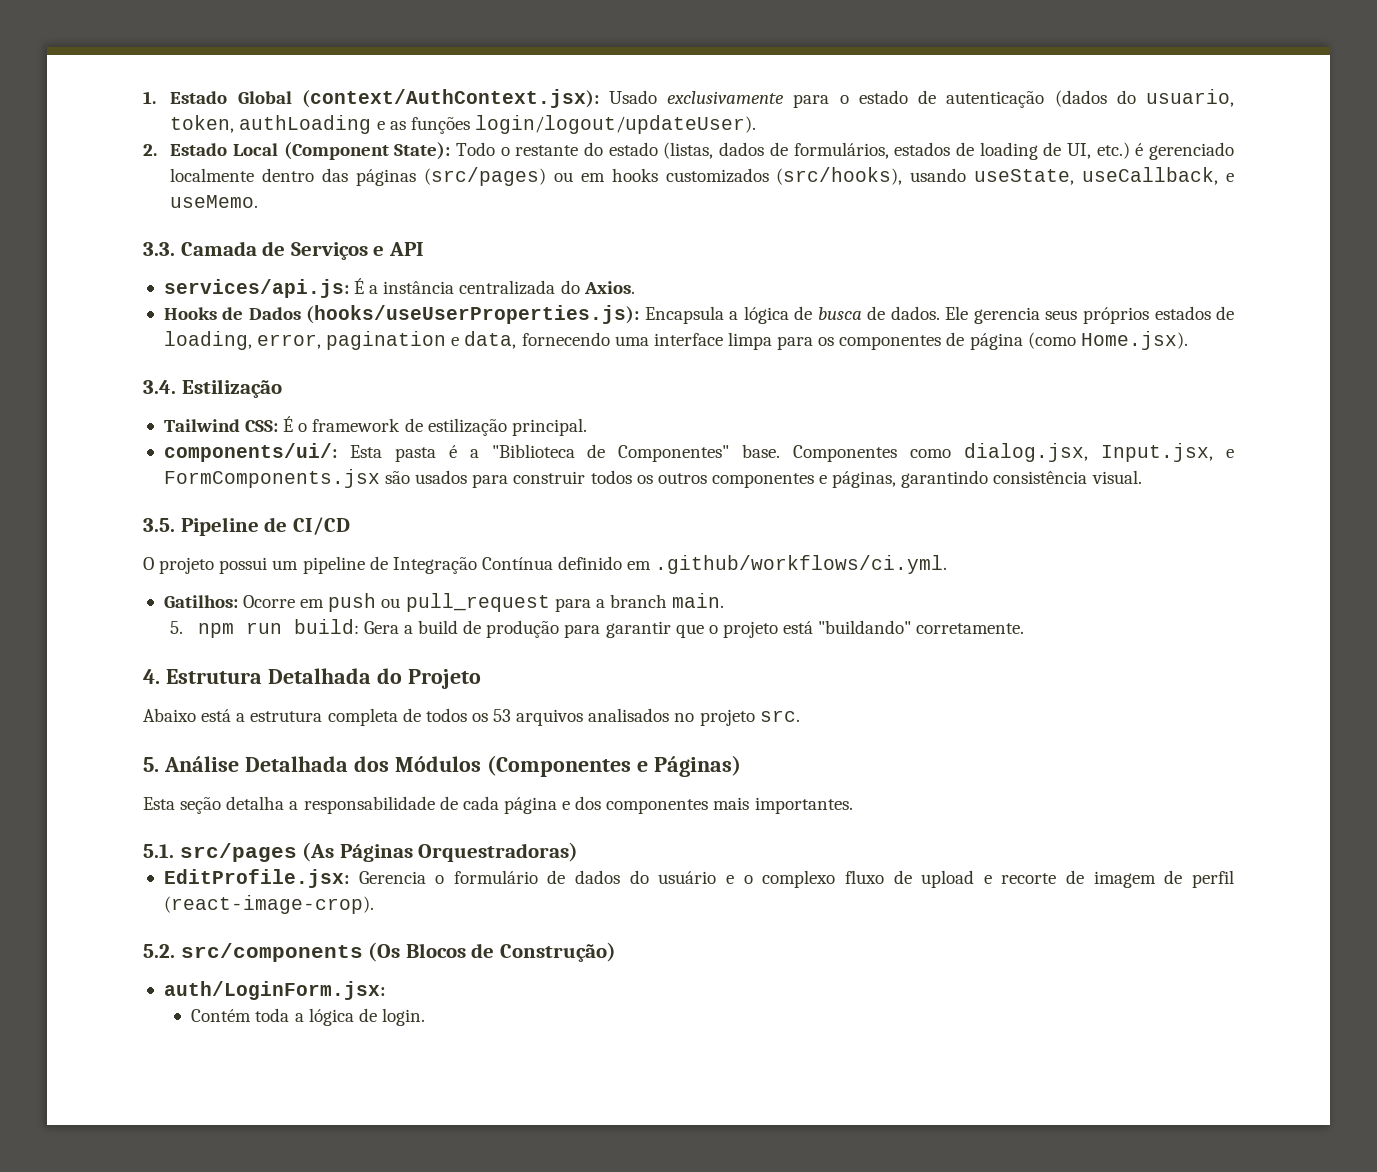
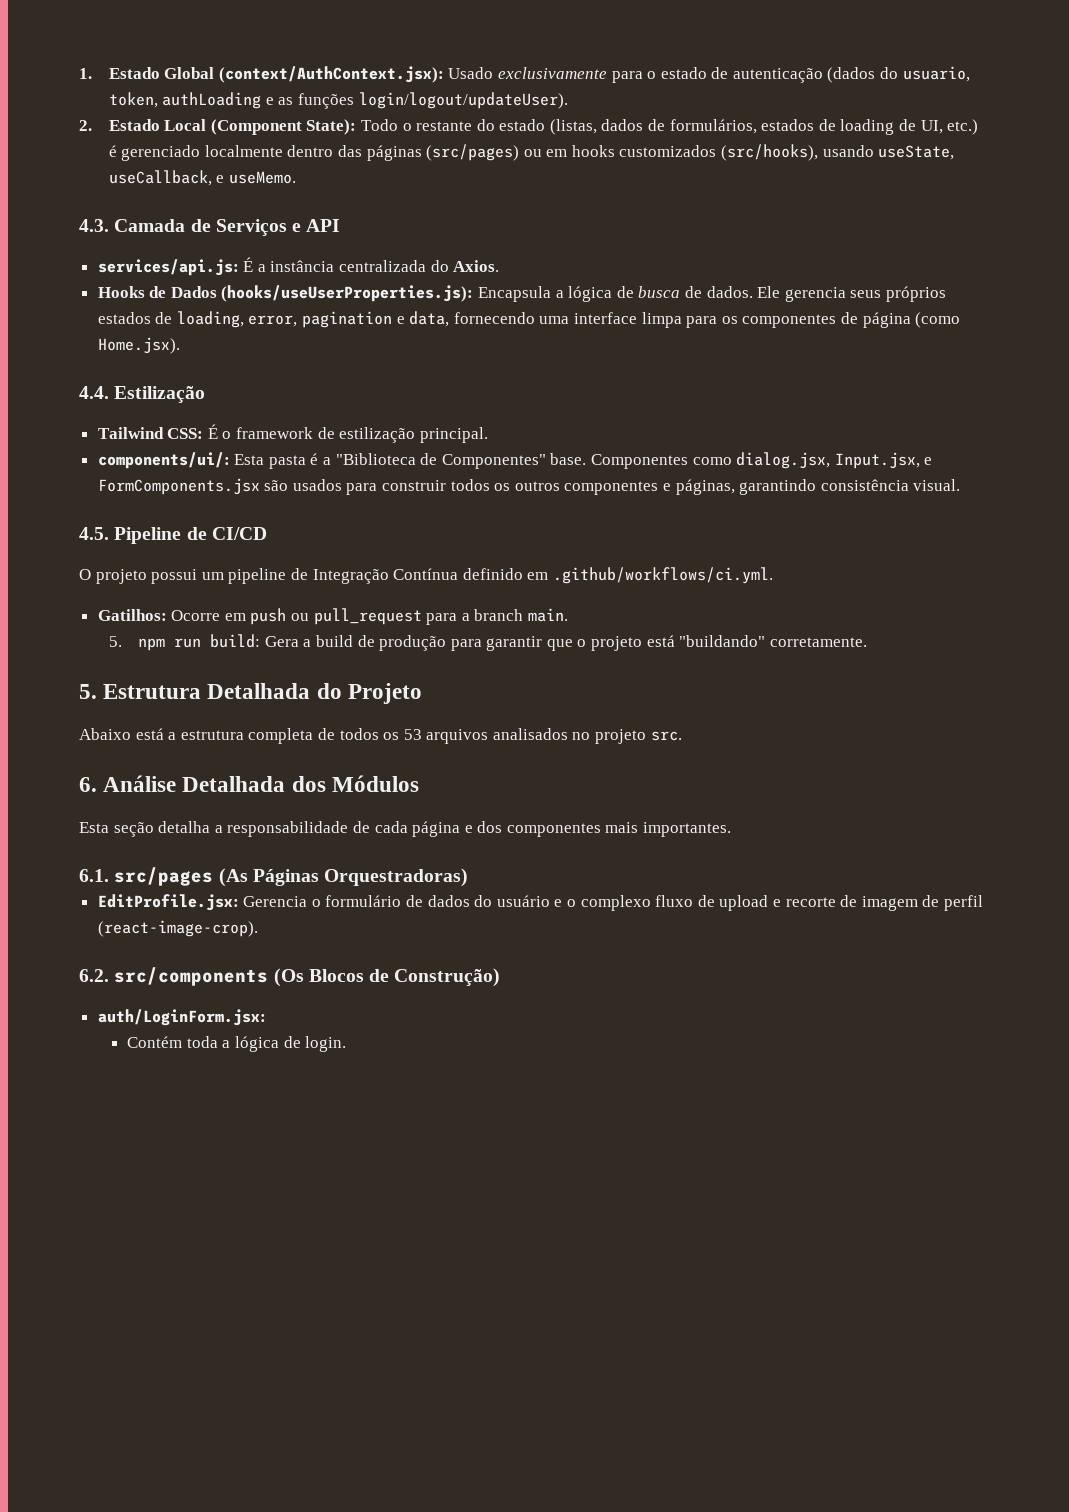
- 3.3. Camada de Serviços e API
+ 4.3. Camada de Serviços e API
- 3.4. Estilização
+ 4.4. Estilização
- 3.5. Pipeline de CI/CD
+ 4.5. Pipeline de CI/CD
- 4. Estrutura Detalhada do Projeto
+ 5. Estrutura Detalhada do Projeto
- 5. Análise Detalhada dos Módulos (Componentes e Páginas)
+ 6. Análise Detalhada dos Módulos
- 5.1. src/pages (As Páginas Orquestradoras)
+ 6.1. src/pages (As Páginas Orquestradoras)
- 5.2. src/components (Os Blocos de Construção)
+ 6.2. src/components (Os Blocos de Construção)

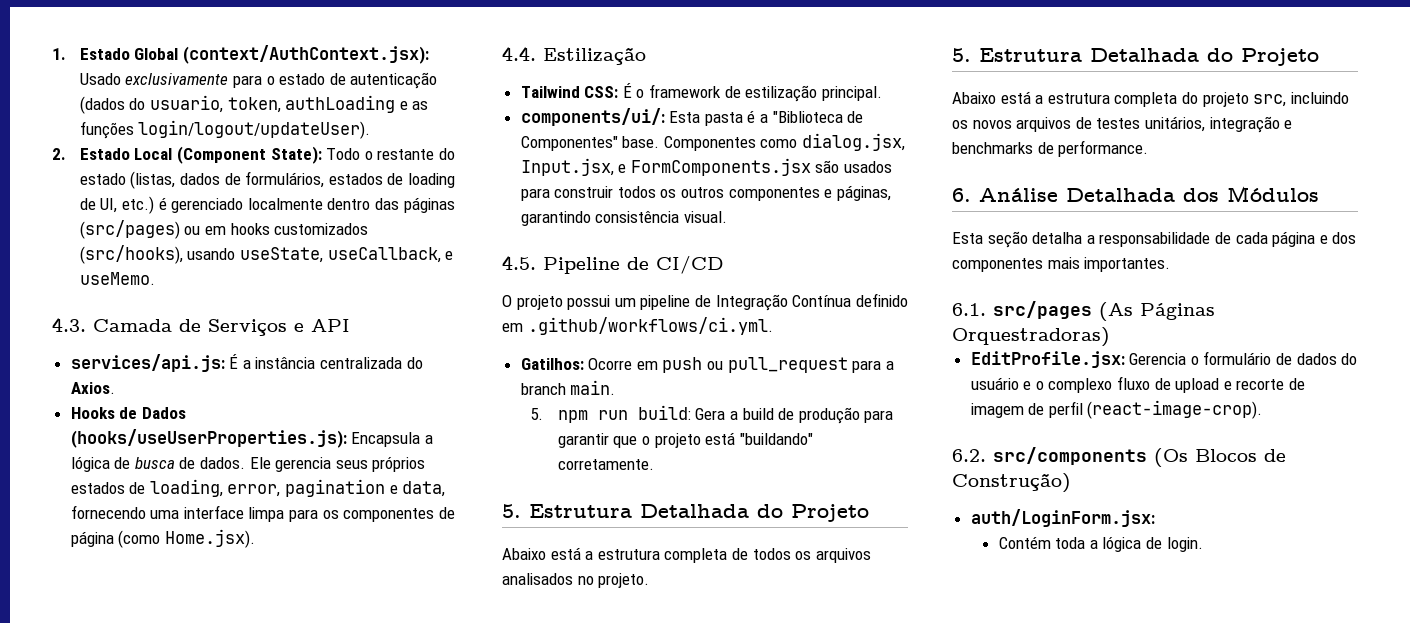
- Abaixo está a estrutura completa de todos os 53 arquivos analisados no projeto src.
+ Abaixo está a estrutura completa de todos os arquivos analisados no projeto.
+ 5. Estrutura Detalhada do Projeto
+ Abaixo está a estrutura completa do projeto src, incluindo os novos arquivos de testes unitários, integração e benchmarks de performance.

